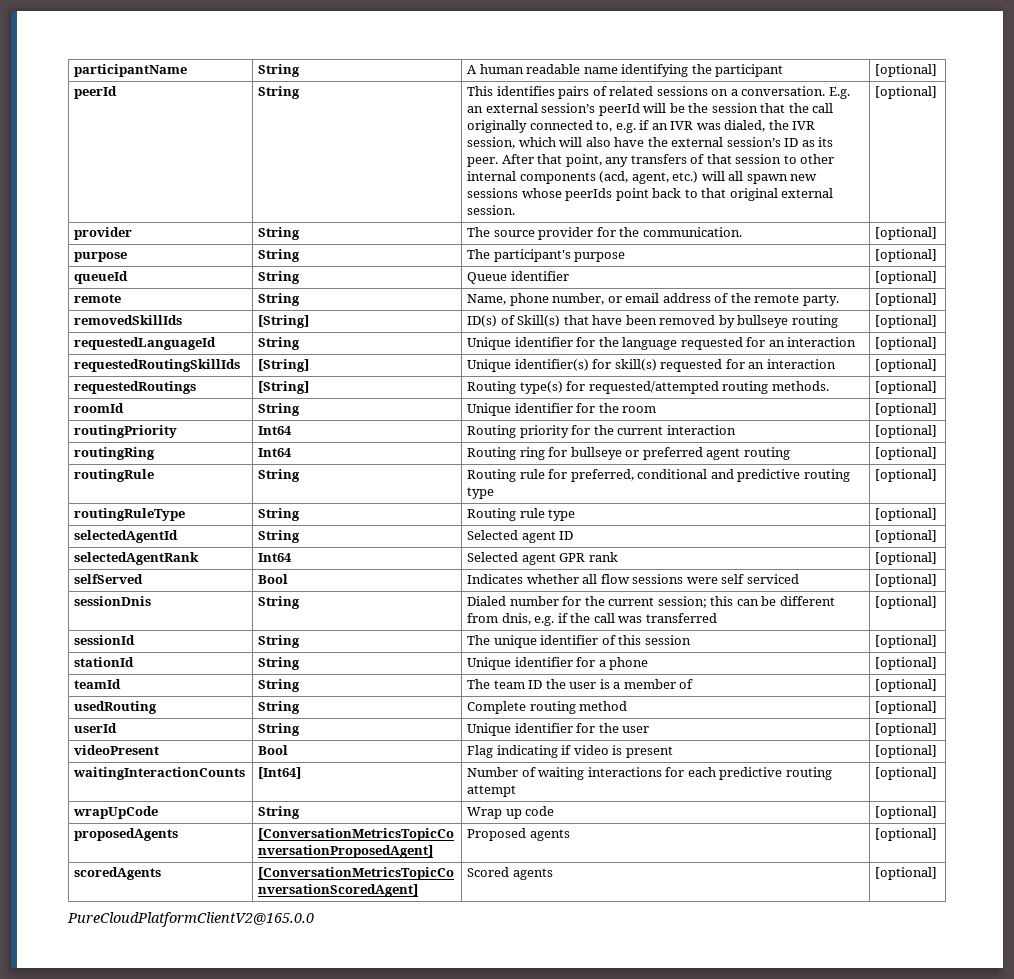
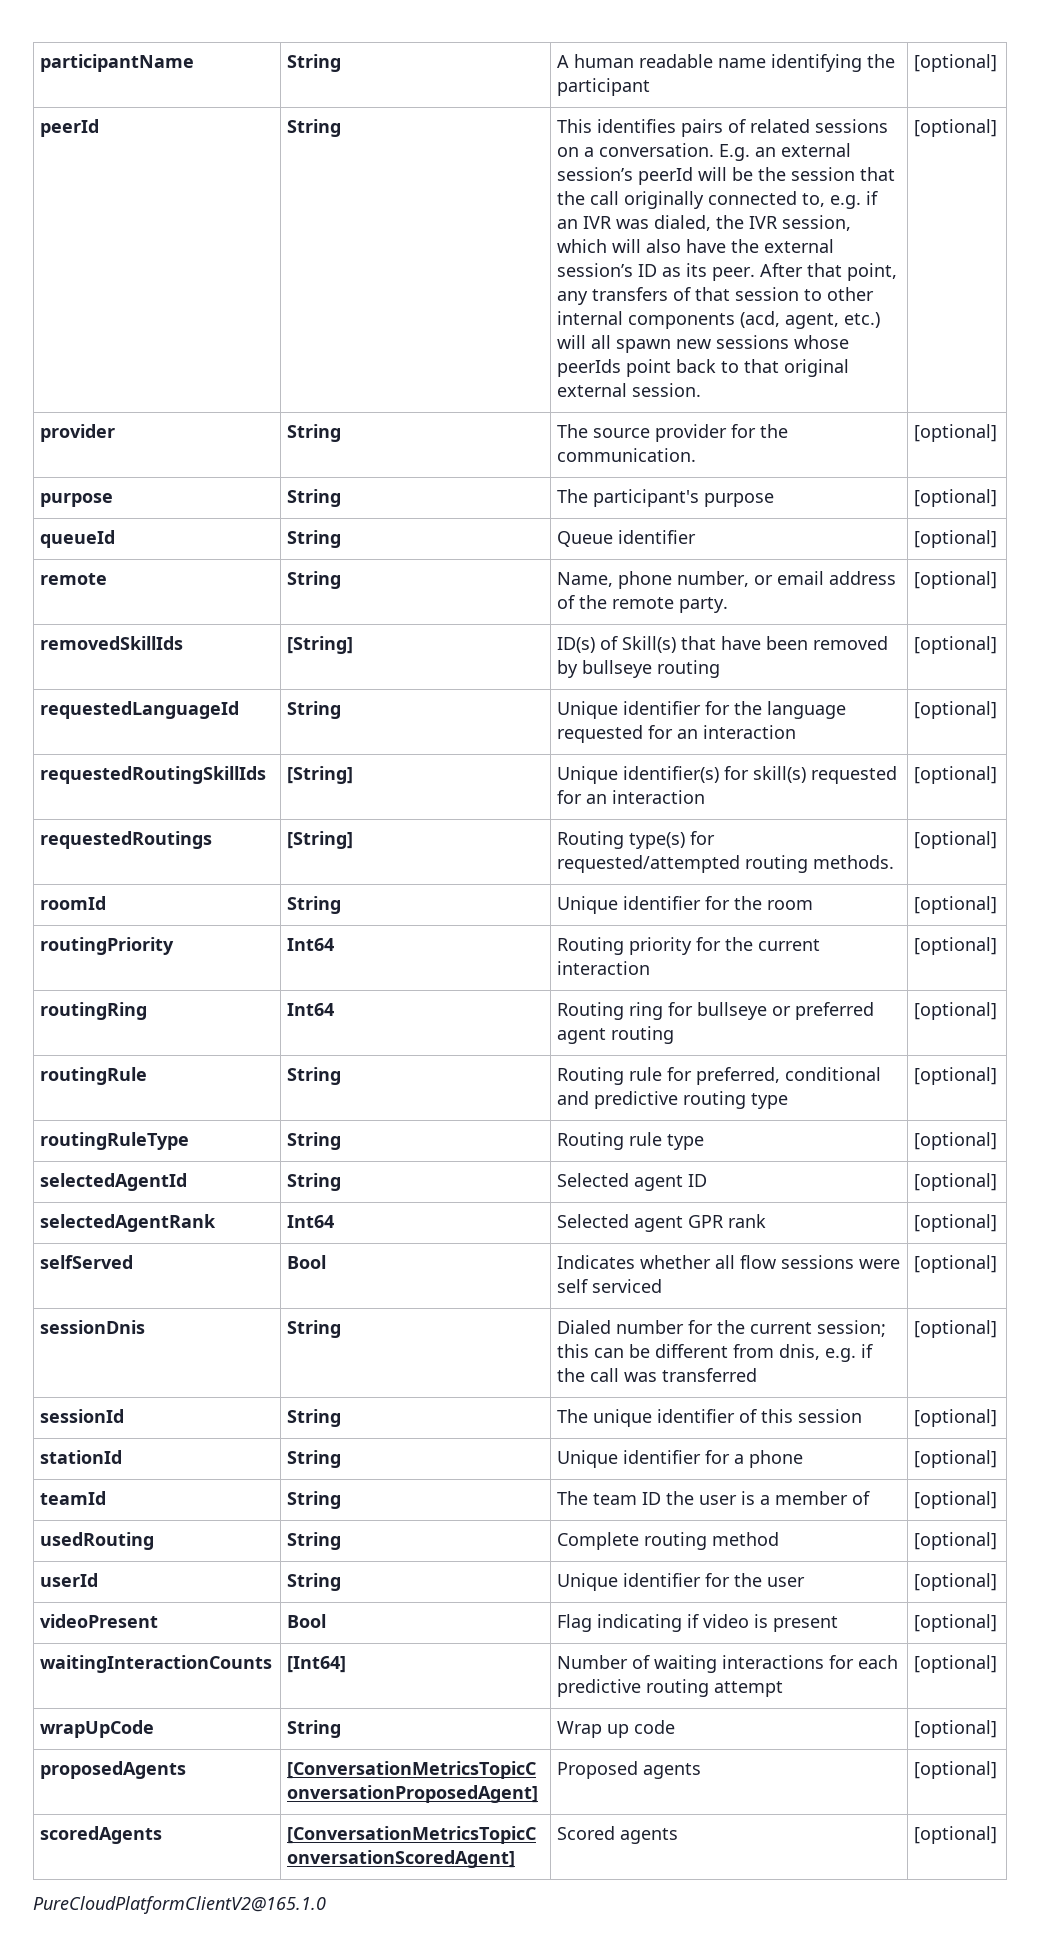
- PureCloudPlatformClientV2@165.0.0
+ PureCloudPlatformClientV2@165.1.0

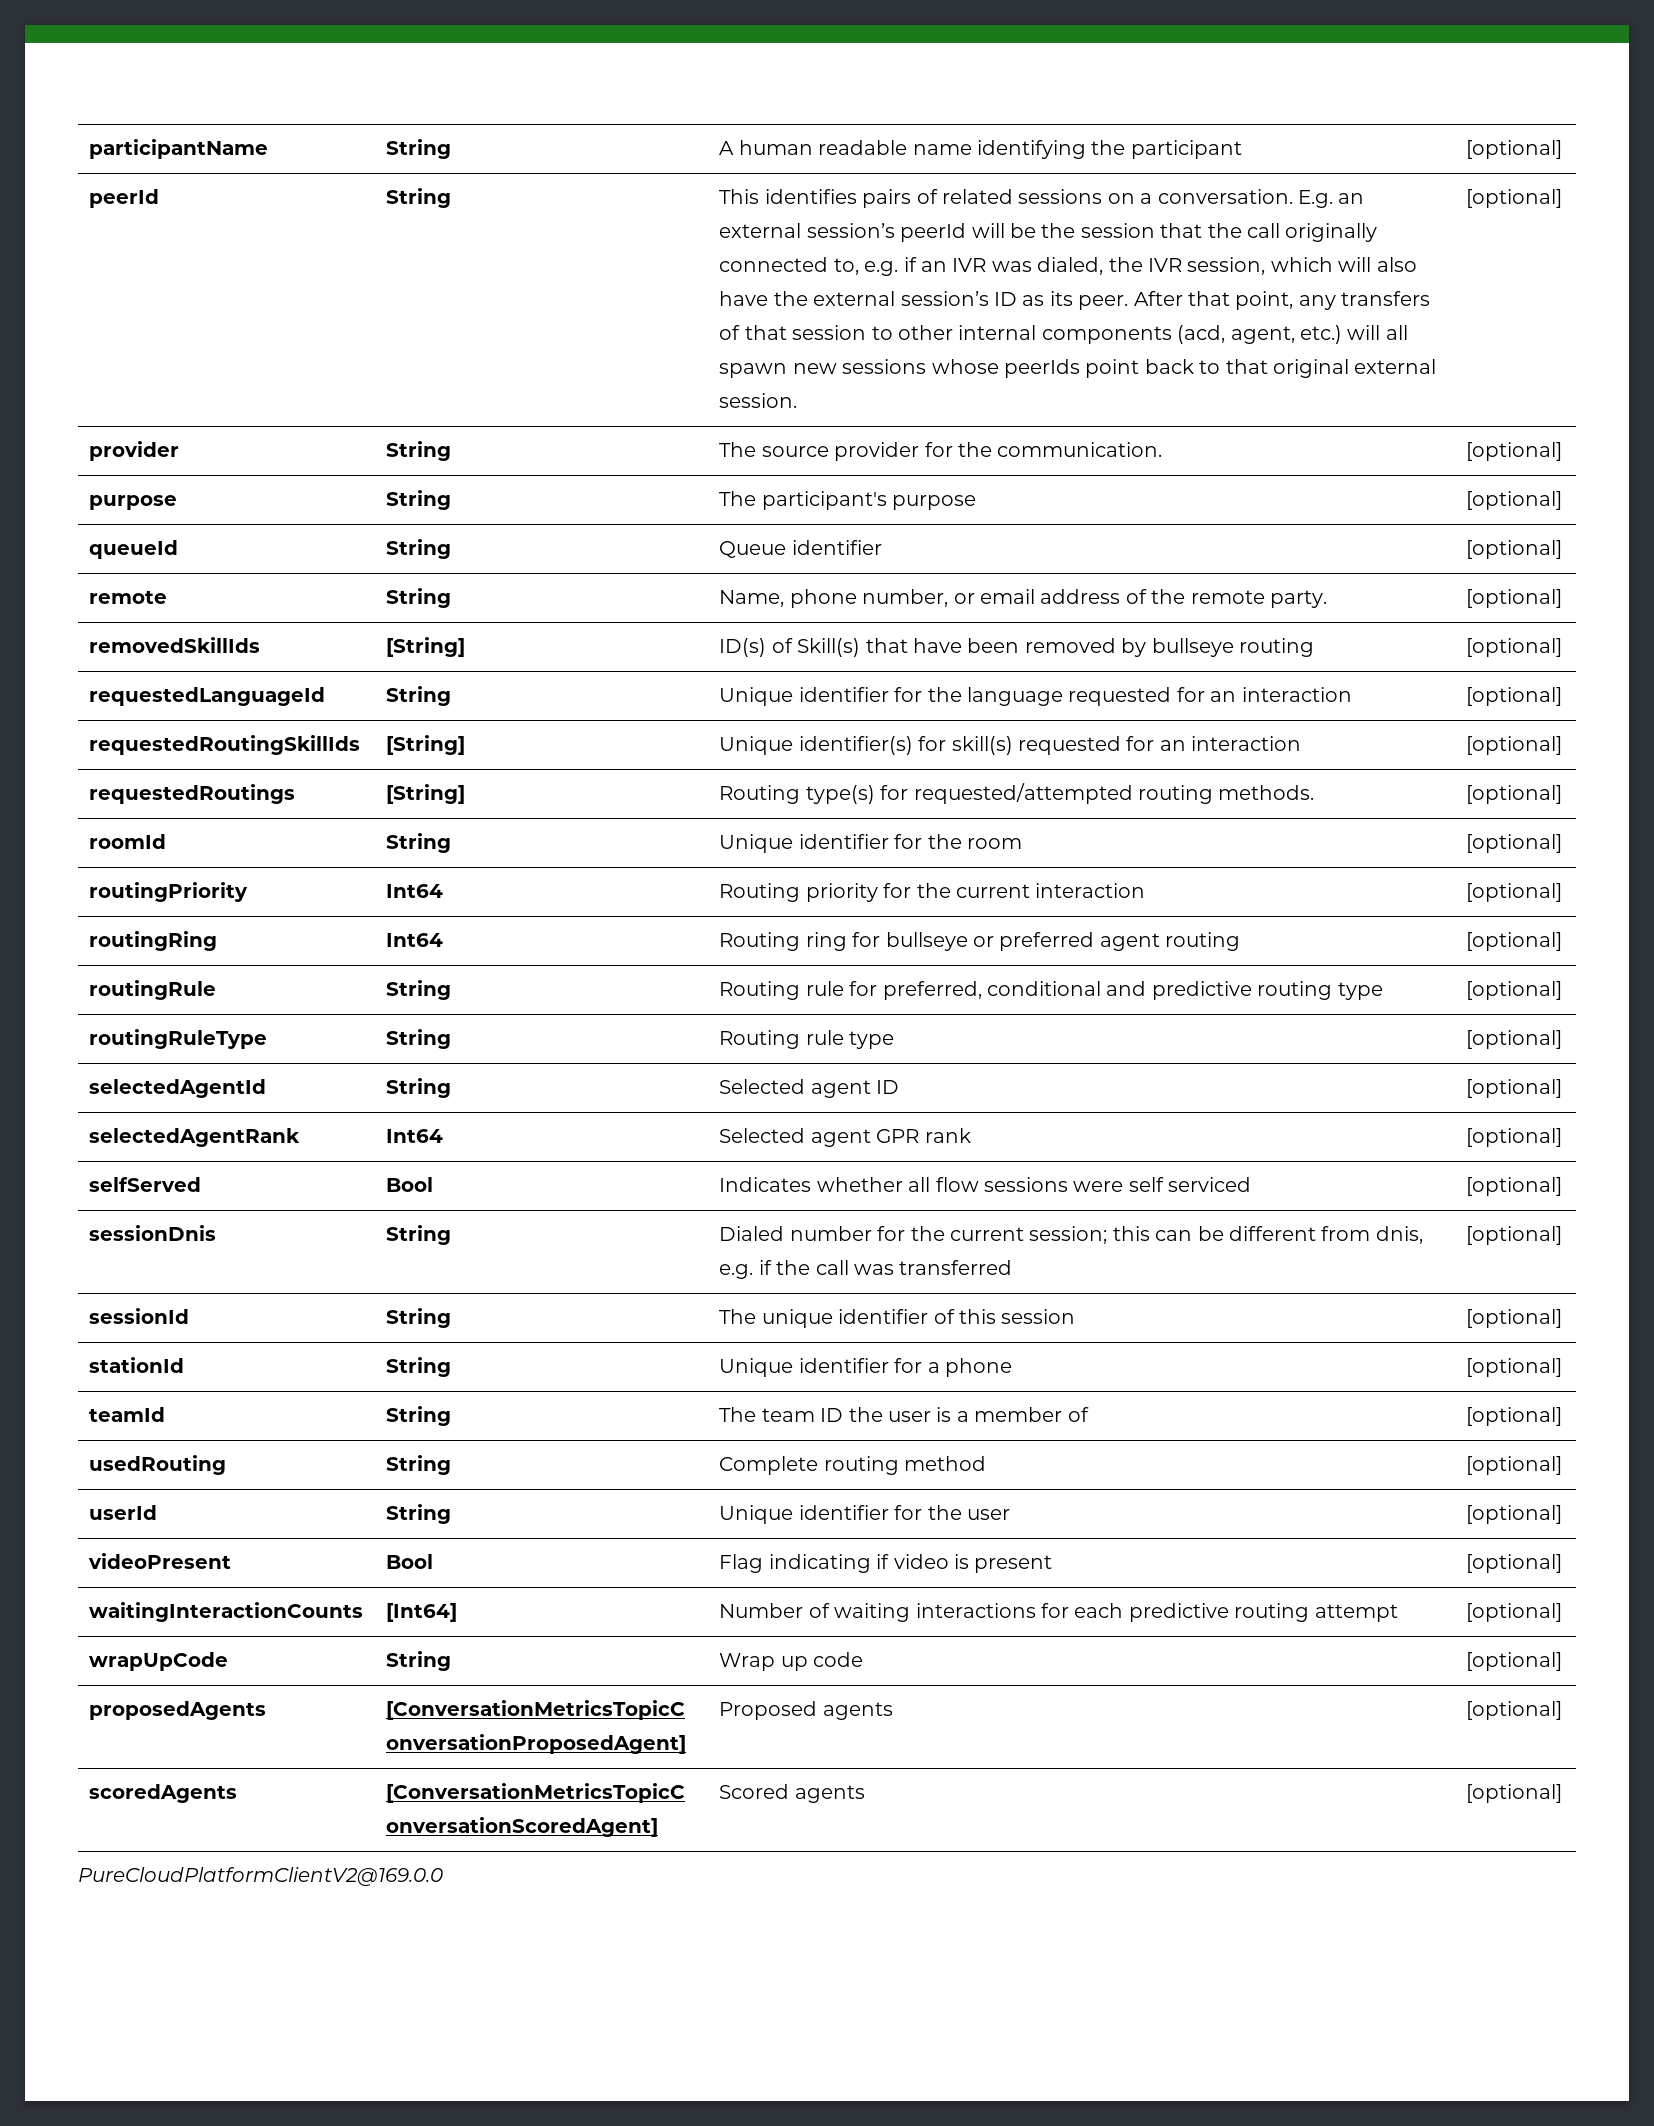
- PureCloudPlatformClientV2@165.1.0
+ PureCloudPlatformClientV2@169.0.0

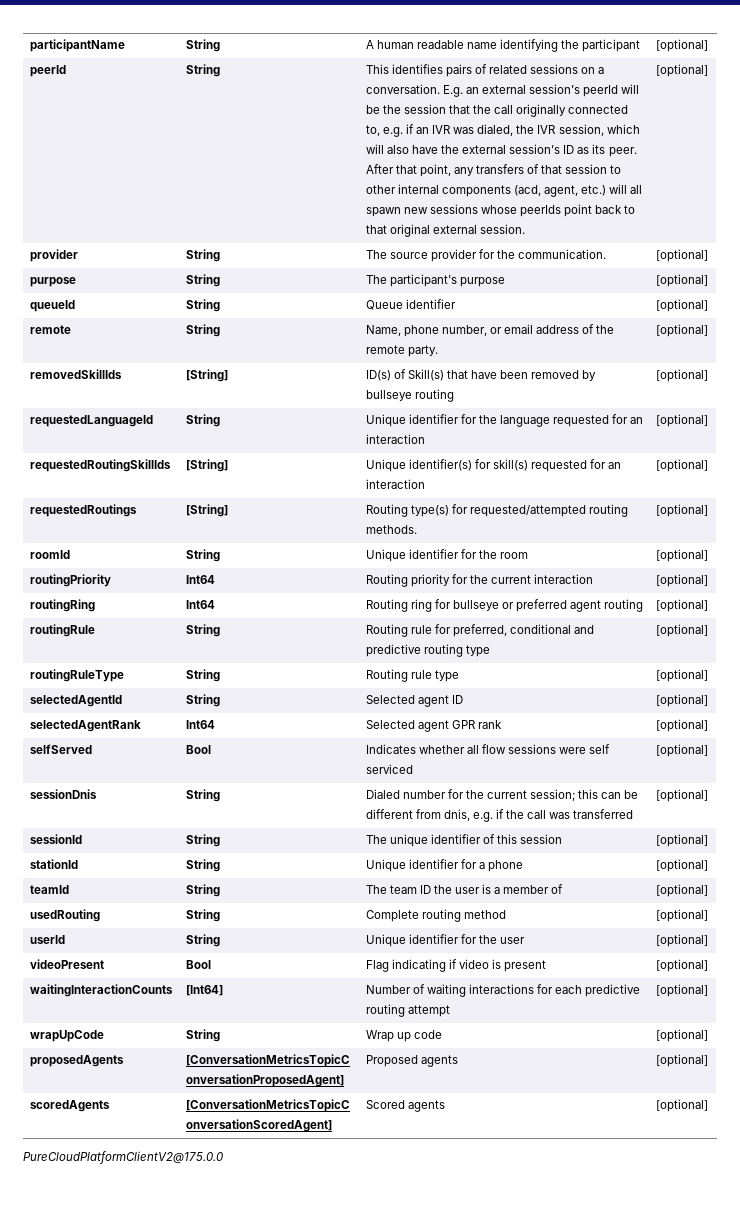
- PureCloudPlatformClientV2@169.0.0
+ PureCloudPlatformClientV2@175.0.0

